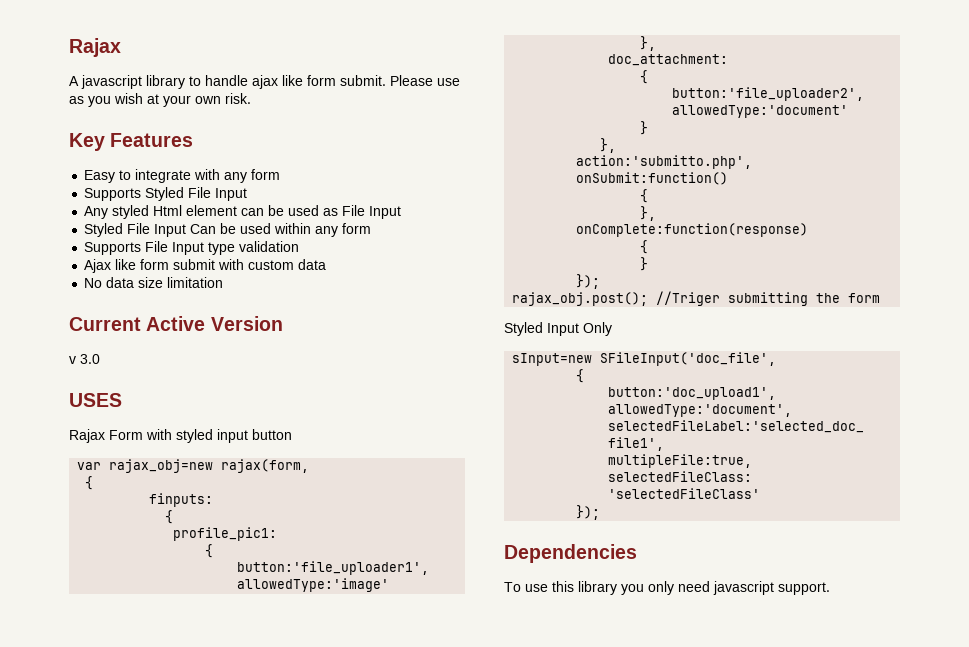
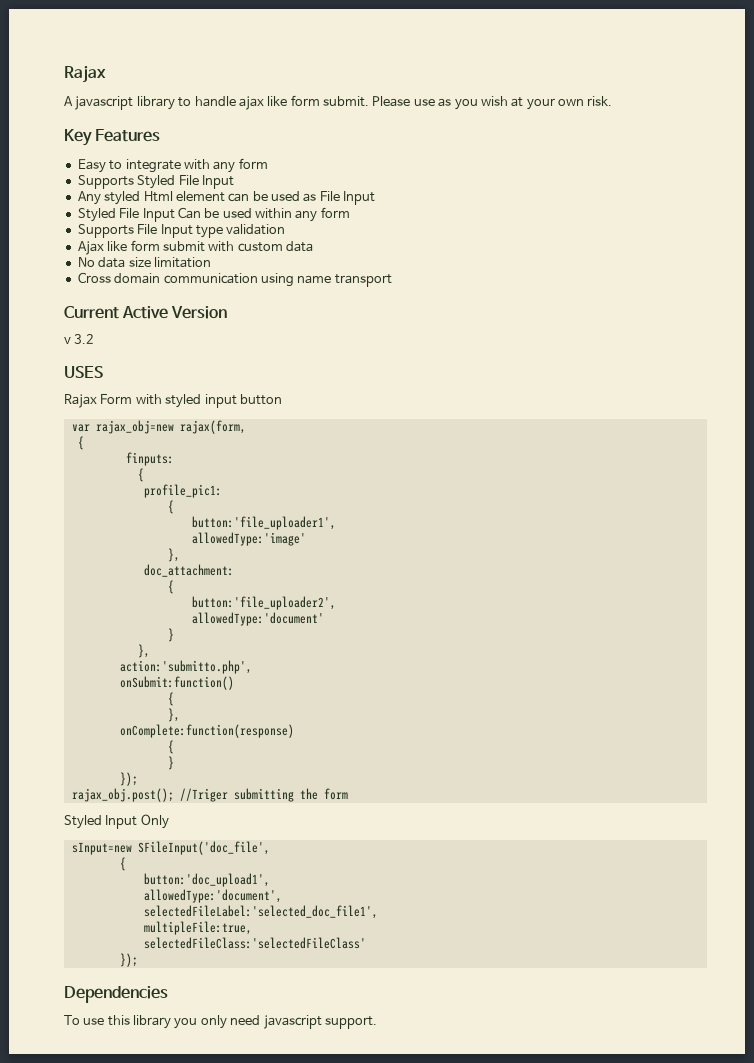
+ Cross domain communication using name transport
- v 3.0
+ v 3.2

